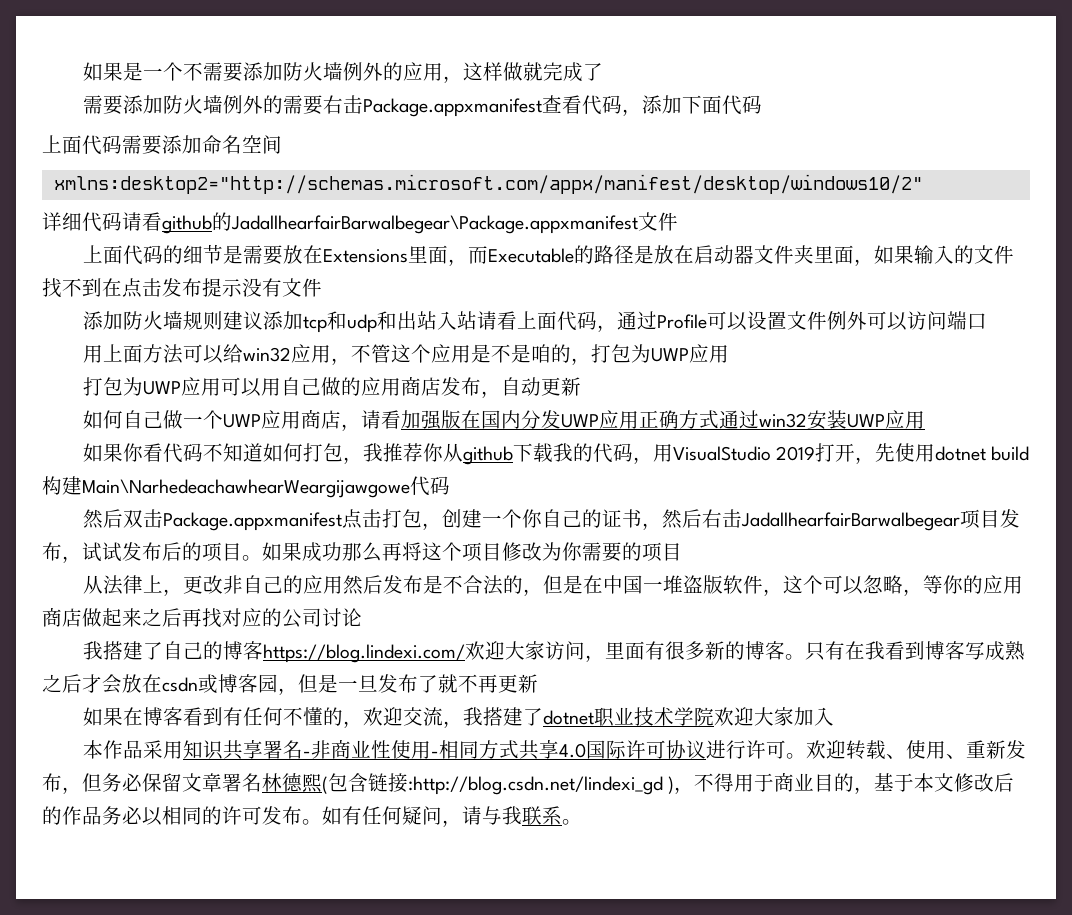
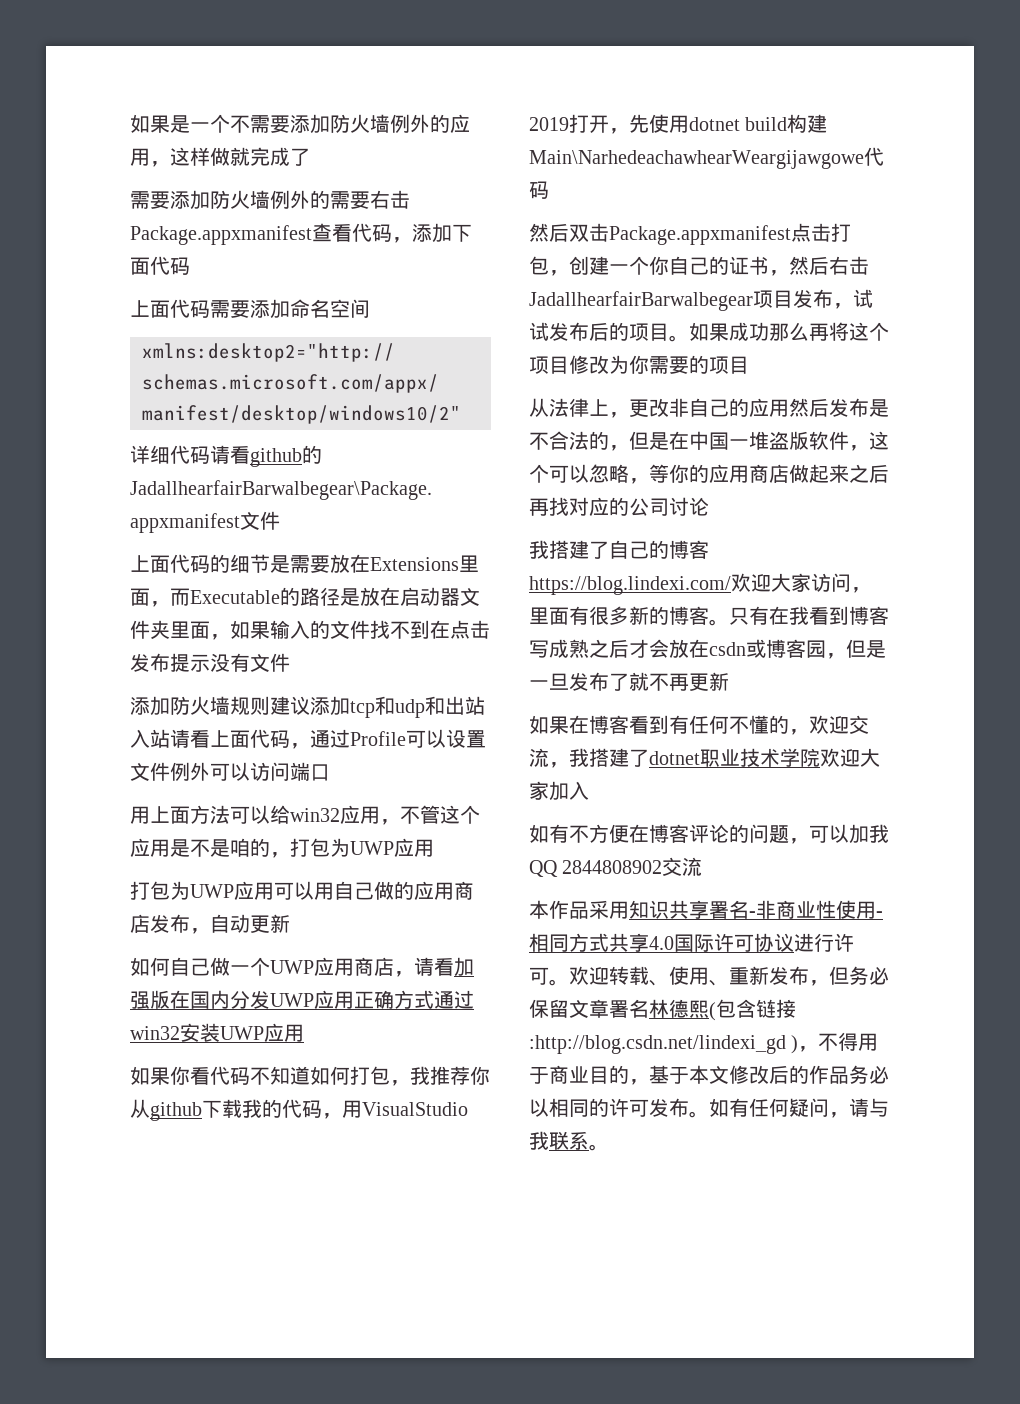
+ 如有不方便在博客评论的问题，可以加我QQ 2844808902交流

